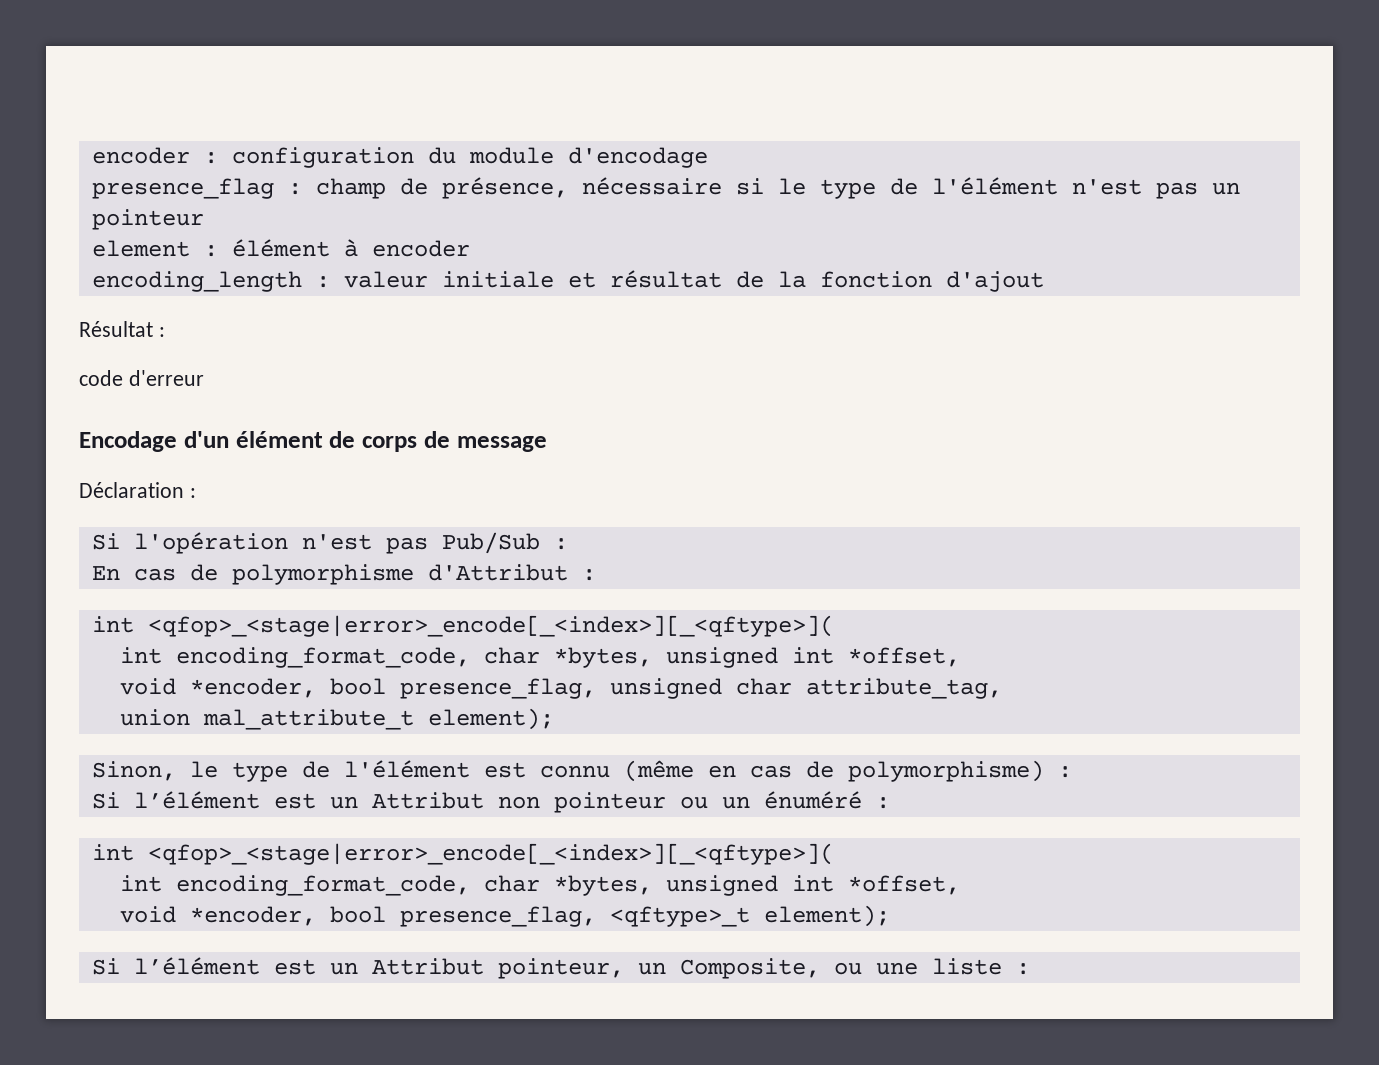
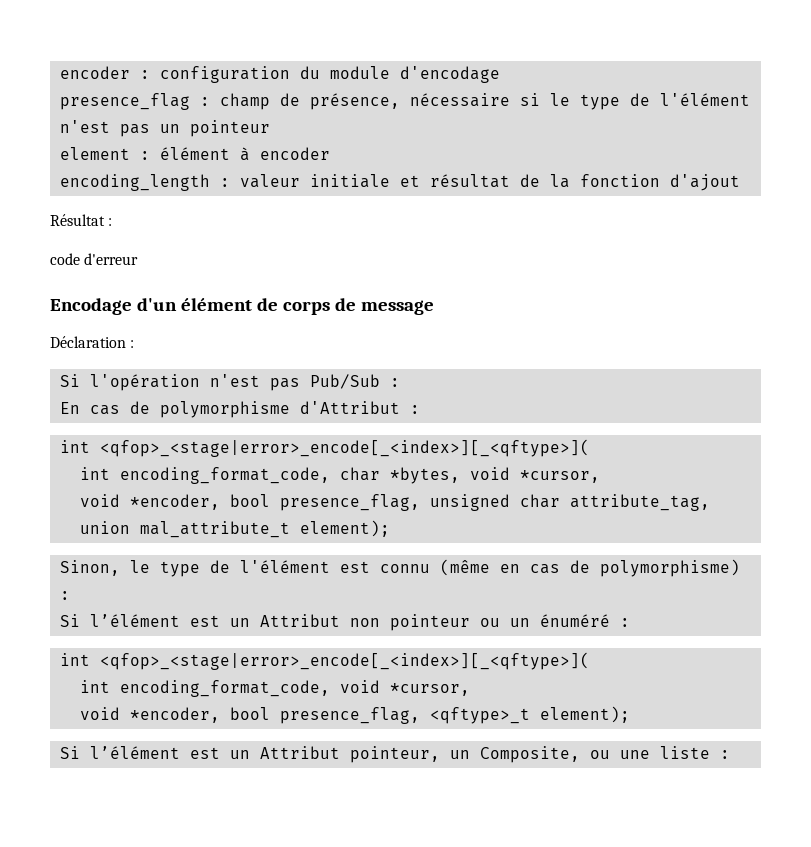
  En cas de polymorphisme d'Attribut :
  int <qfop>_<stage|error>_encode[_<index>][_<qftype>](
- int encoding_format_code, char *bytes, unsigned int *offset,
+ int encoding_format_code, char *bytes, void *cursor,
  Si l’élément est un Attribut non pointeur ou un énuméré :
  int <qfop>_<stage|error>_encode[_<index>][_<qftype>](
- int encoding_format_code, char *bytes, unsigned int *offset,
+ int encoding_format_code, void *cursor,

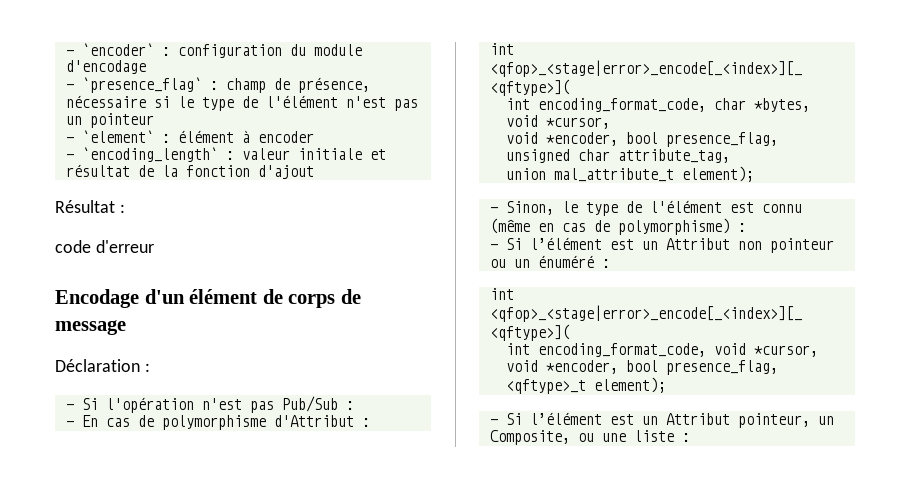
- encoder : configuration du module d'encodage
+ - `encoder` : configuration du module d'encodage
- presence_flag : champ de présence, nécessaire si le type de l'élément n'est pas un pointeur
+ - `presence_flag` : champ de présence, nécessaire si le type de l'élément n'est pas un pointeur
- element : élément à encoder
+ - `element` : élément à encoder
- encoding_length : valeur initiale et résultat de la fonction d'ajout
+ - `encoding_length` : valeur initiale et résultat de la fonction d'ajout
- Si l'opération n'est pas Pub/Sub :
+ - Si l'opération n'est pas Pub/Sub :
- En cas de polymorphisme d'Attribut :
+ - En cas de polymorphisme d'Attribut :
- Sinon, le type de l'élément est connu (même en cas de polymorphisme) :
+ - Sinon, le type de l'élément est connu (même en cas de polymorphisme) :
- Si l’élément est un Attribut non pointeur ou un énuméré :
+ - Si l’élément est un Attribut non pointeur ou un énuméré :
- Si l’élément est un Attribut pointeur, un Composite, ou une liste :
+ - Si l’élément est un Attribut pointeur, un Composite, ou une liste :

